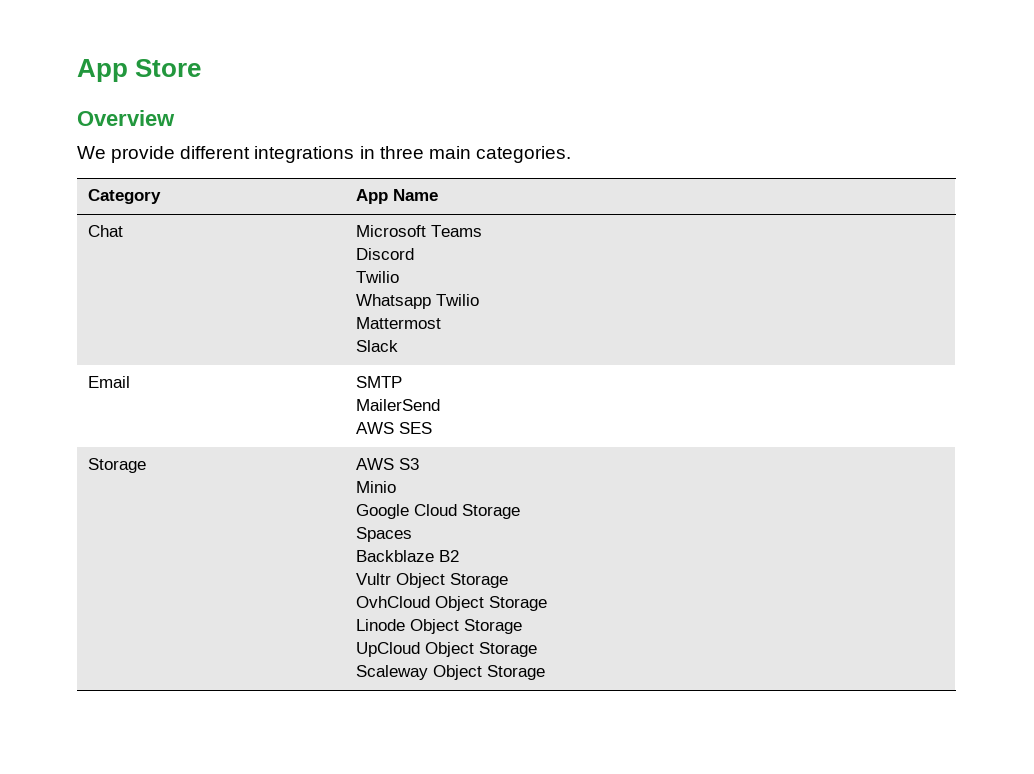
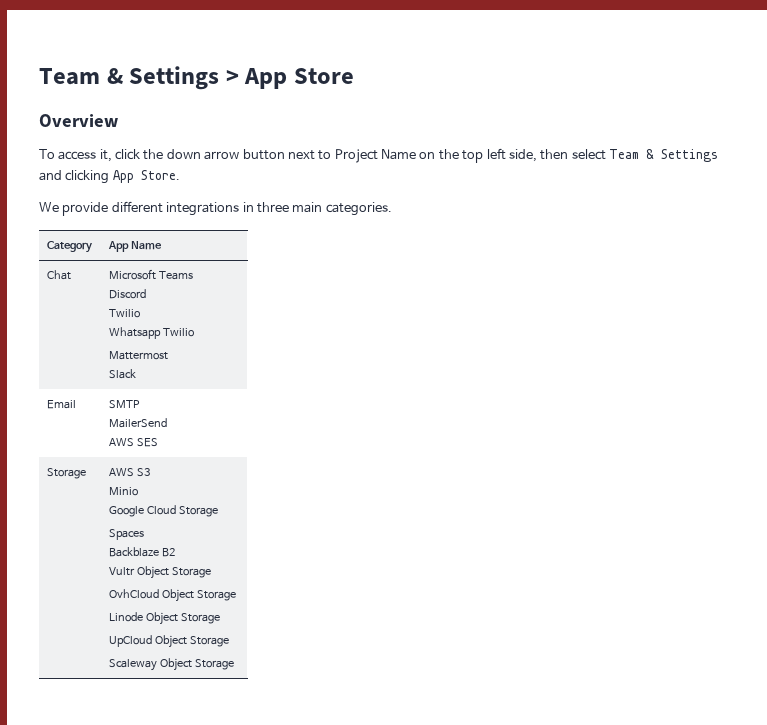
- App Store
+ Team & Settings > App Store
+ To access it, click the down arrow button next to Project Name on the top left side, then select Team & Settings and clicking App Store.

